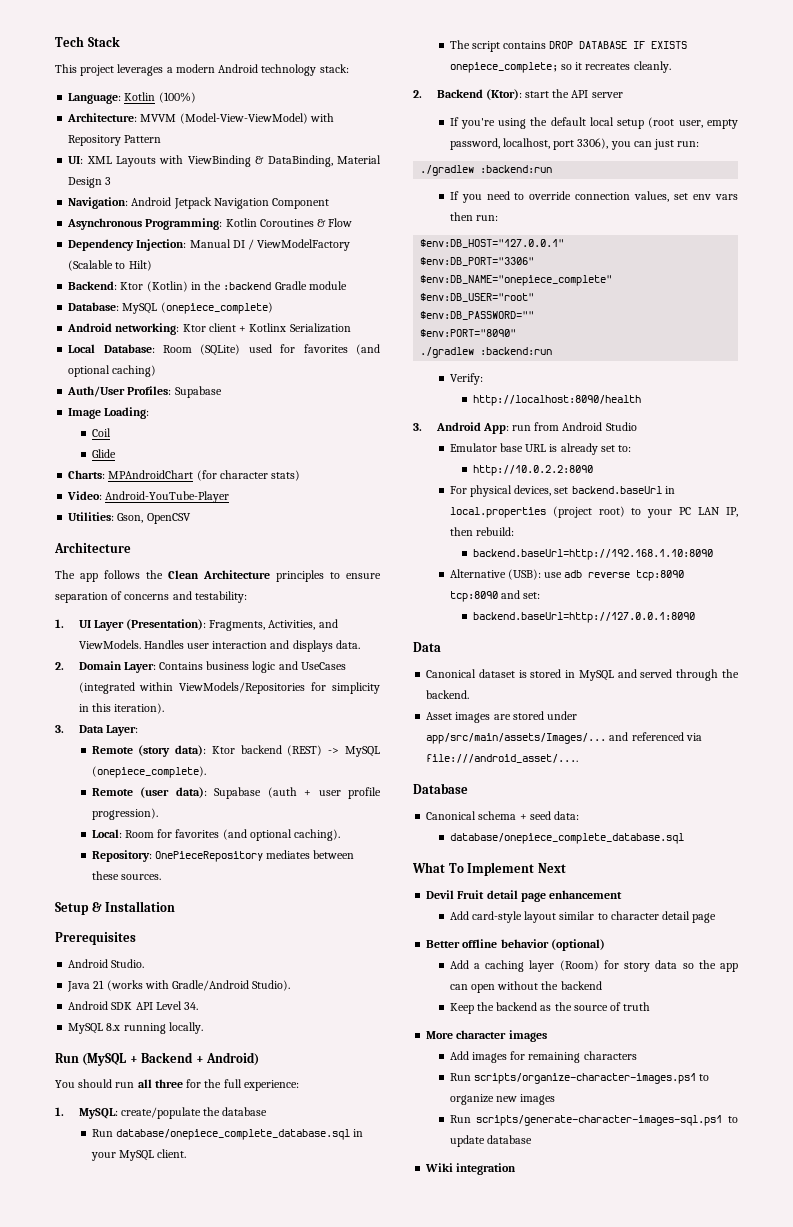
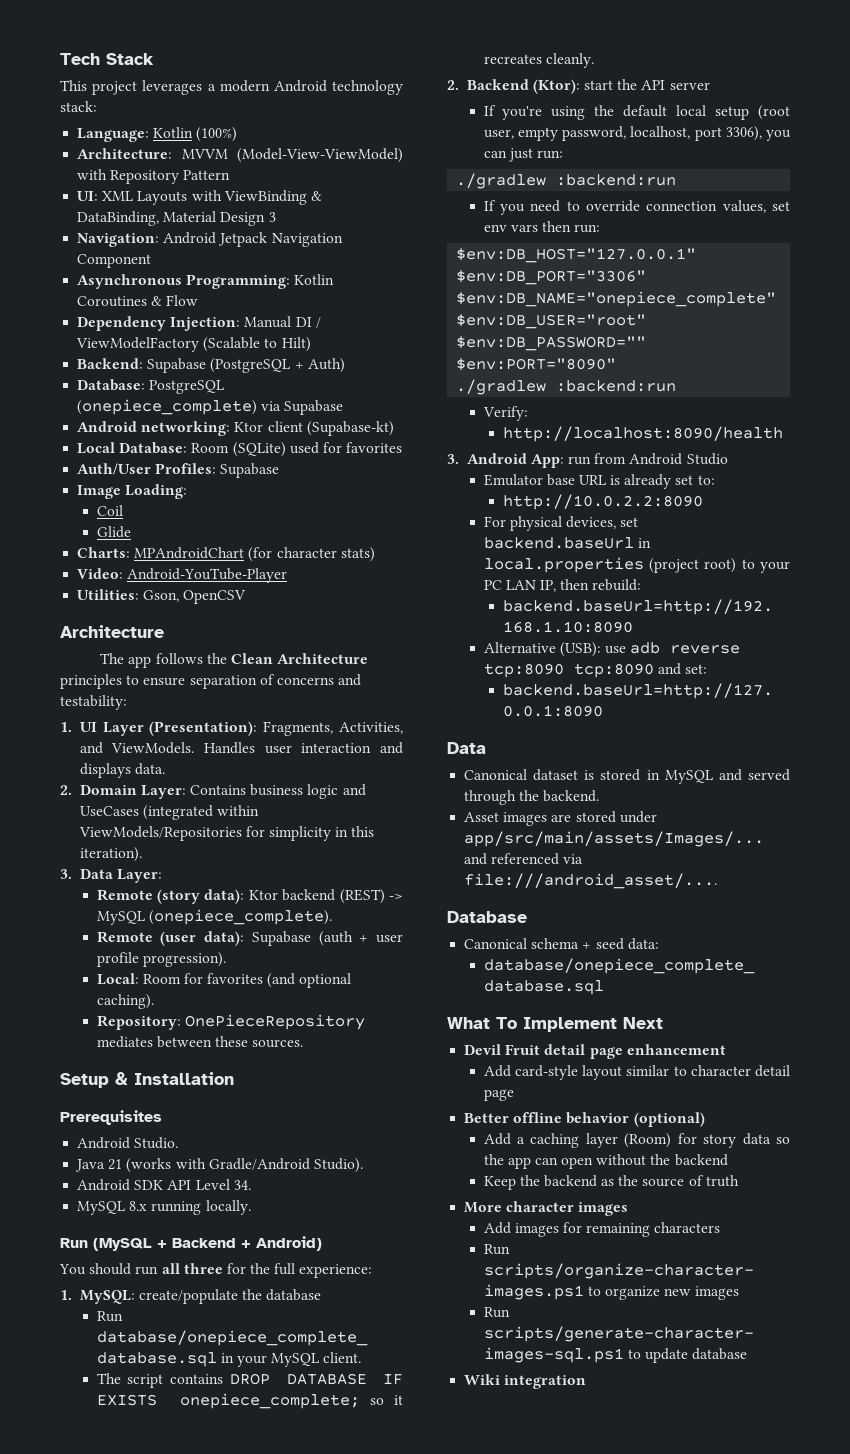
- Backend: Ktor (Kotlin) in the :backend Gradle module
- Database: MySQL (onepiece_complete)
+ Backend: Supabase (PostgreSQL + Auth)
+ Database: PostgreSQL (onepiece_complete) via Supabase
- Android networking: Ktor client + Kotlinx Serialization
+ Android networking: Ktor client (Supabase-kt)
- Local Database: Room (SQLite) used for favorites (and optional caching)
+ Local Database: Room (SQLite) used for favorites

